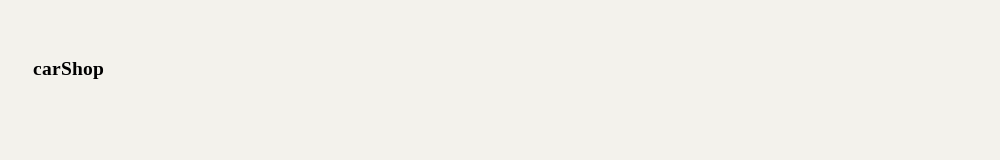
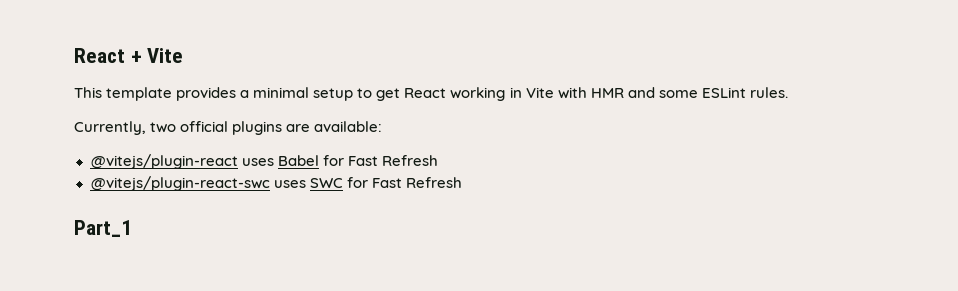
- carShop
+ React + Vite
+ This template provides a minimal setup to get React working in Vite with HMR and some ESLint rules.
+ Currently, two official plugins are available:
+ @vitejs/plugin-react uses Babel for Fast Refresh
+ @vitejs/plugin-react-swc uses SWC for Fast Refresh
+ Part_1

